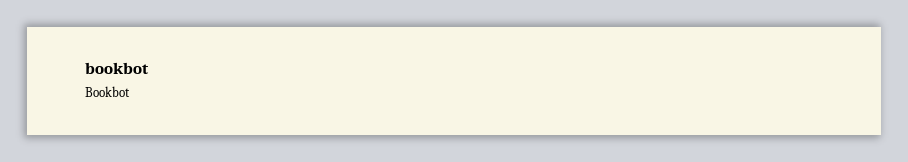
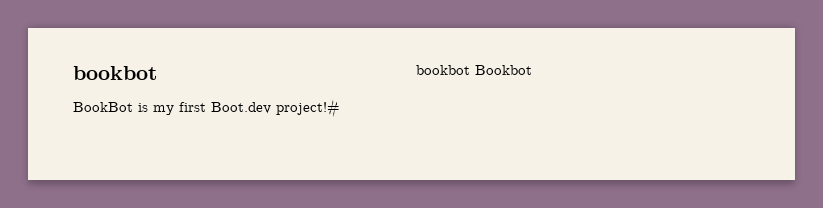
- Bookbot
+ BookBot is my first Boot.dev project!# bookbot Bookbot

